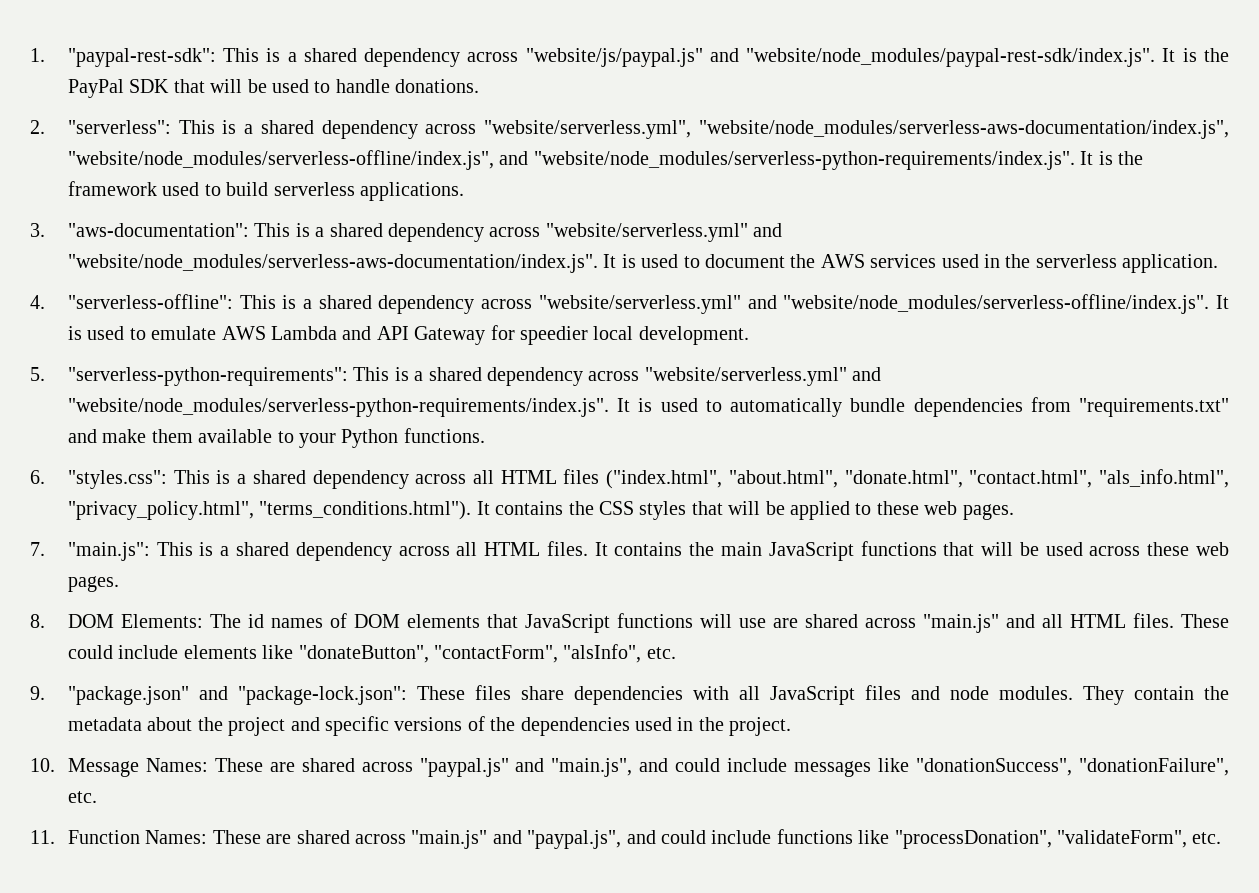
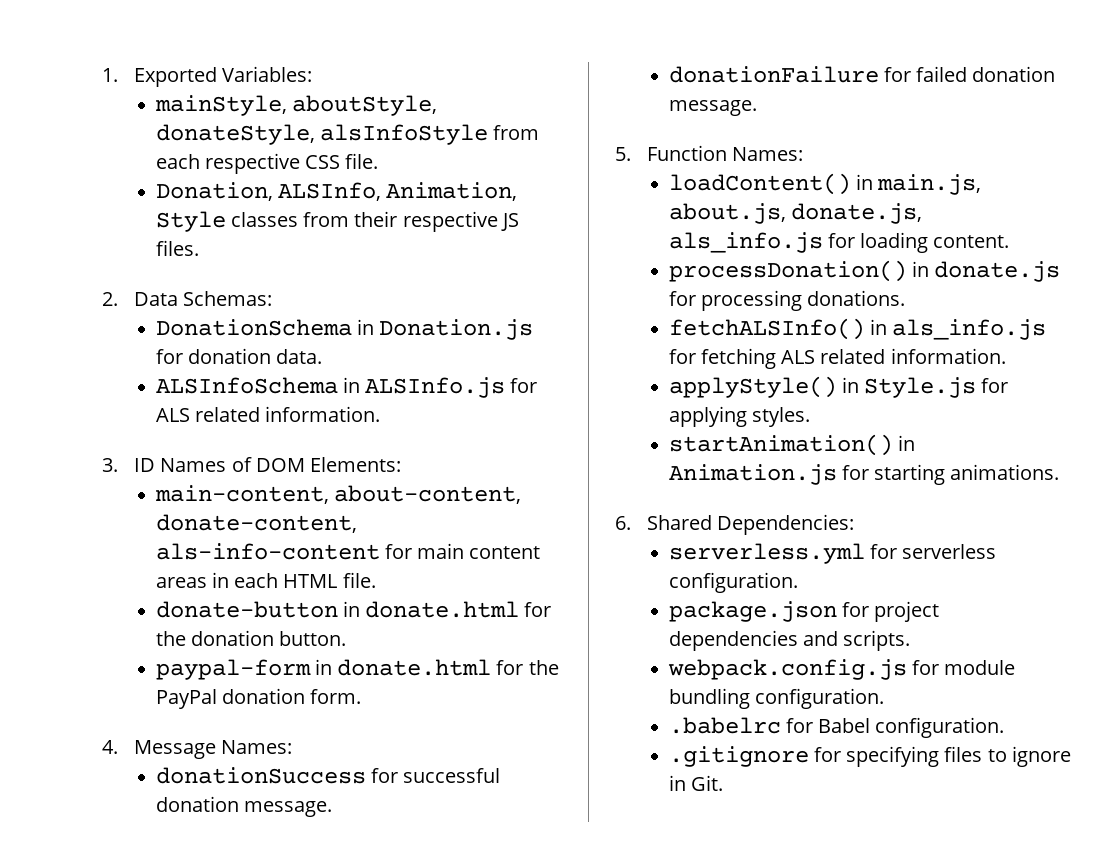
- 1. "paypal-rest-sdk": This is a shared dependency across "website/js/paypal.js" and "website/node_modules/paypal-rest-sdk/index.js". It is the PayPal SDK that will be used to handle donations.
- 2. "serverless": This is a shared dependency across "website/serverless.yml", "website/node_modules/serverless-aws-documentation/index.js", "website/node_modules/serverless-offline/index.js", and "website/node_modules/serverless-python-requirements/index.js". It is the framework used to build serverless applications.
- 3. "aws-documentation": This is a shared dependency across "website/serverless.yml" and "website/node_modules/serverless-aws-documentation/index.js". It is used to document the AWS services used in the serverless application.
- 4. "serverless-offline": This is a shared dependency across "website/serverless.yml" and "website/node_modules/serverless-offline/index.js". It is used to emulate AWS Lambda and API Gateway for speedier local development.
- 5. "serverless-python-requirements": This is a shared dependency across "website/serverless.yml" and "website/node_modules/serverless-python-requirements/index.js". It is used to automatically bundle dependencies from "requirements.txt" and make them available to your Python functions.
- 6. "styles.css": This is a shared dependency across all HTML files ("index.html", "about.html", "donate.html", "contact.html", "als_info.html", "privacy_policy.html", "terms_conditions.html"). It contains the CSS styles that will be applied to these web pages.
- 7. "main.js": This is a shared dependency across all HTML files. It contains the main JavaScript functions that will be used across these web pages.
- 8. DOM Elements: The id names of DOM elements that JavaScript functions will use are shared across "main.js" and all HTML files. These could include elements like "donateButton", "contactForm", "alsInfo", etc.
- 9. "package.json" and "package-lock.json": These files share dependencies with all JavaScript files and node modules. They contain the metadata about the project and specific versions of the dependencies used in the project.
- 10. Message Names: These are shared across "paypal.js" and "main.js", and could include messages like "donationSuccess", "donationFailure", etc.
- 11. Function Names: These are shared across "main.js" and "paypal.js", and could include functions like "processDonation", "validateForm", etc.
+ 1. Exported Variables:
+ mainStyle, aboutStyle, donateStyle, alsInfoStyle from each respective CSS file.
+ Donation, ALSInfo, Animation, Style classes from their respective JS files.
+ 2. Data Schemas:
+ DonationSchema in Donation.js for donation data.
+ ALSInfoSchema in ALSInfo.js for ALS related information.
+ 3. ID Names of DOM Elements:
+ main-content, about-content, donate-content, als-info-content for main content areas in each HTML file.
+ donate-button in donate.html for the donation button.
+ paypal-form in donate.html for the PayPal donation form.
+ 4. Message Names:
+ donationSuccess for successful donation message.
+ donationFailure for failed donation message.
+ 5. Function Names:
+ loadContent() in main.js, about.js, donate.js, als_info.js for loading content.
+ processDonation() in donate.js for processing donations.
+ fetchALSInfo() in als_info.js for fetching ALS related information.
+ applyStyle() in Style.js for applying styles.
+ startAnimation() in Animation.js for starting animations.
+ 6. Shared Dependencies:
+ serverless.yml for serverless configuration.
+ package.json for project dependencies and scripts.
+ webpack.config.js for module bundling configuration.
+ .babelrc for Babel configuration.
+ .gitignore for specifying files to ignore in Git.

